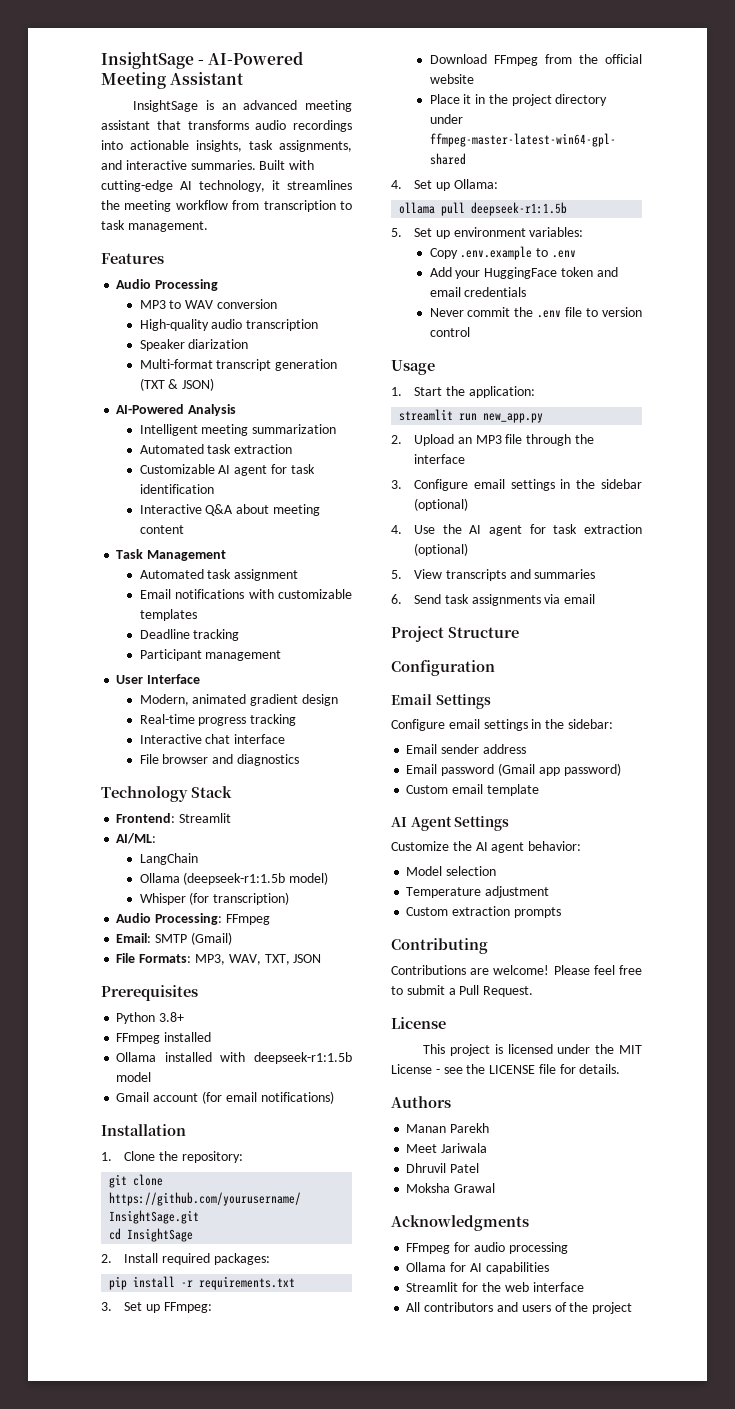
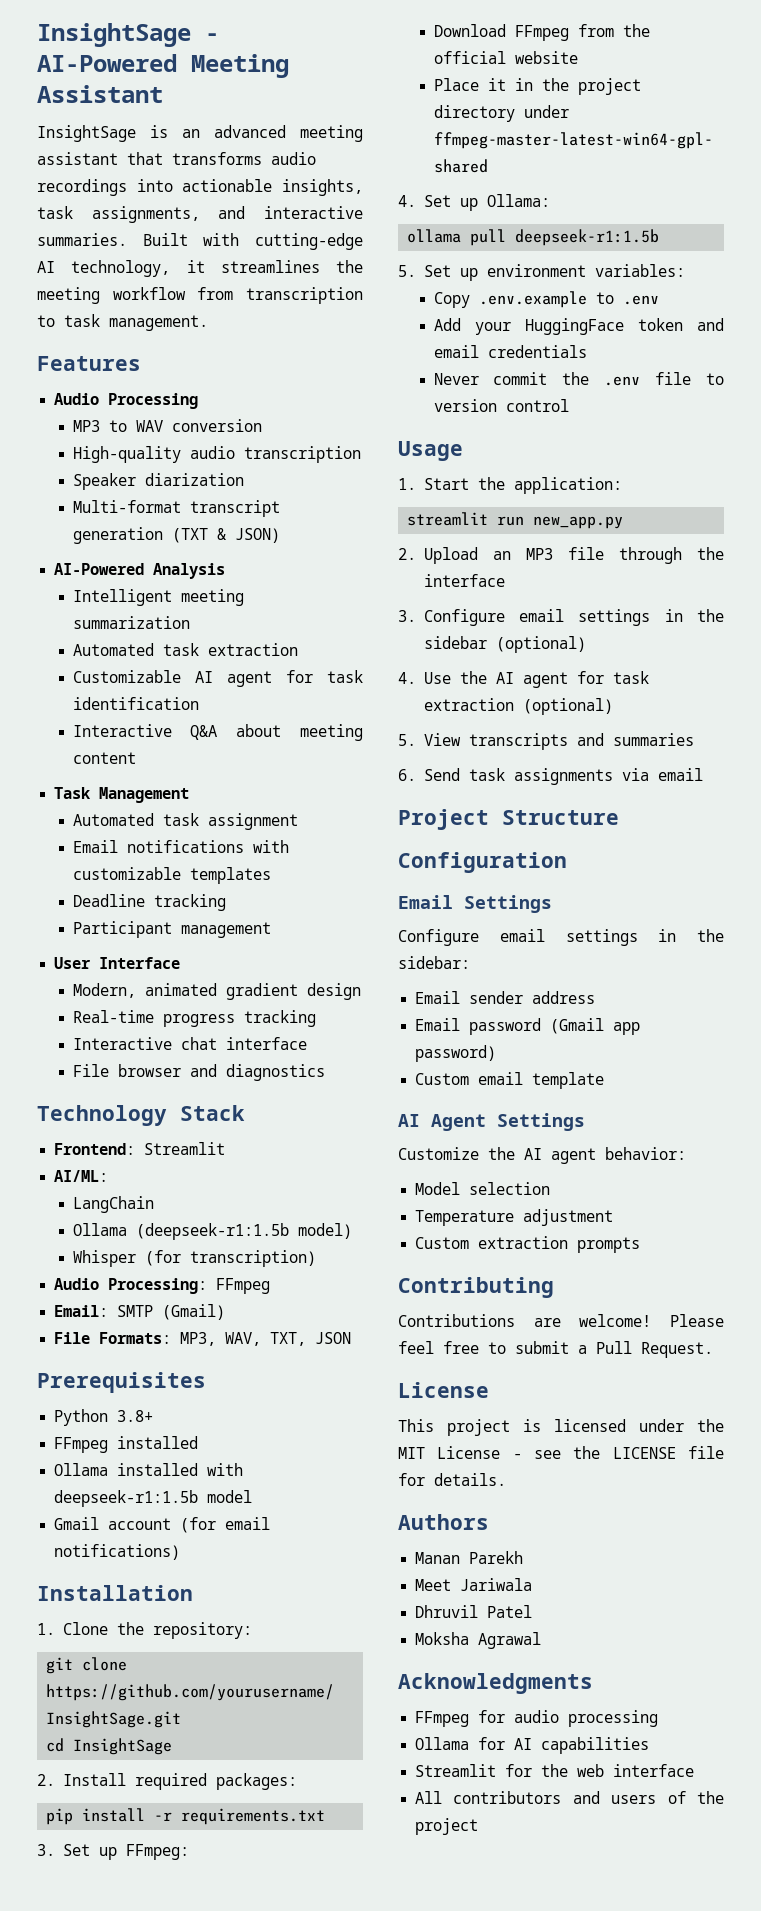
- Moksha Grawal
+ Moksha Agrawal

